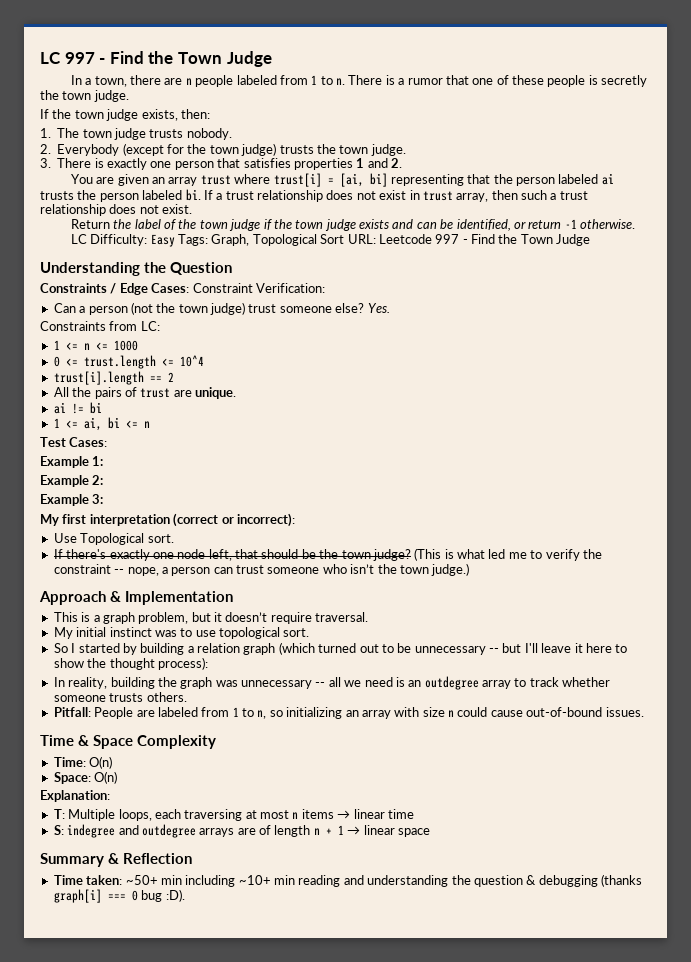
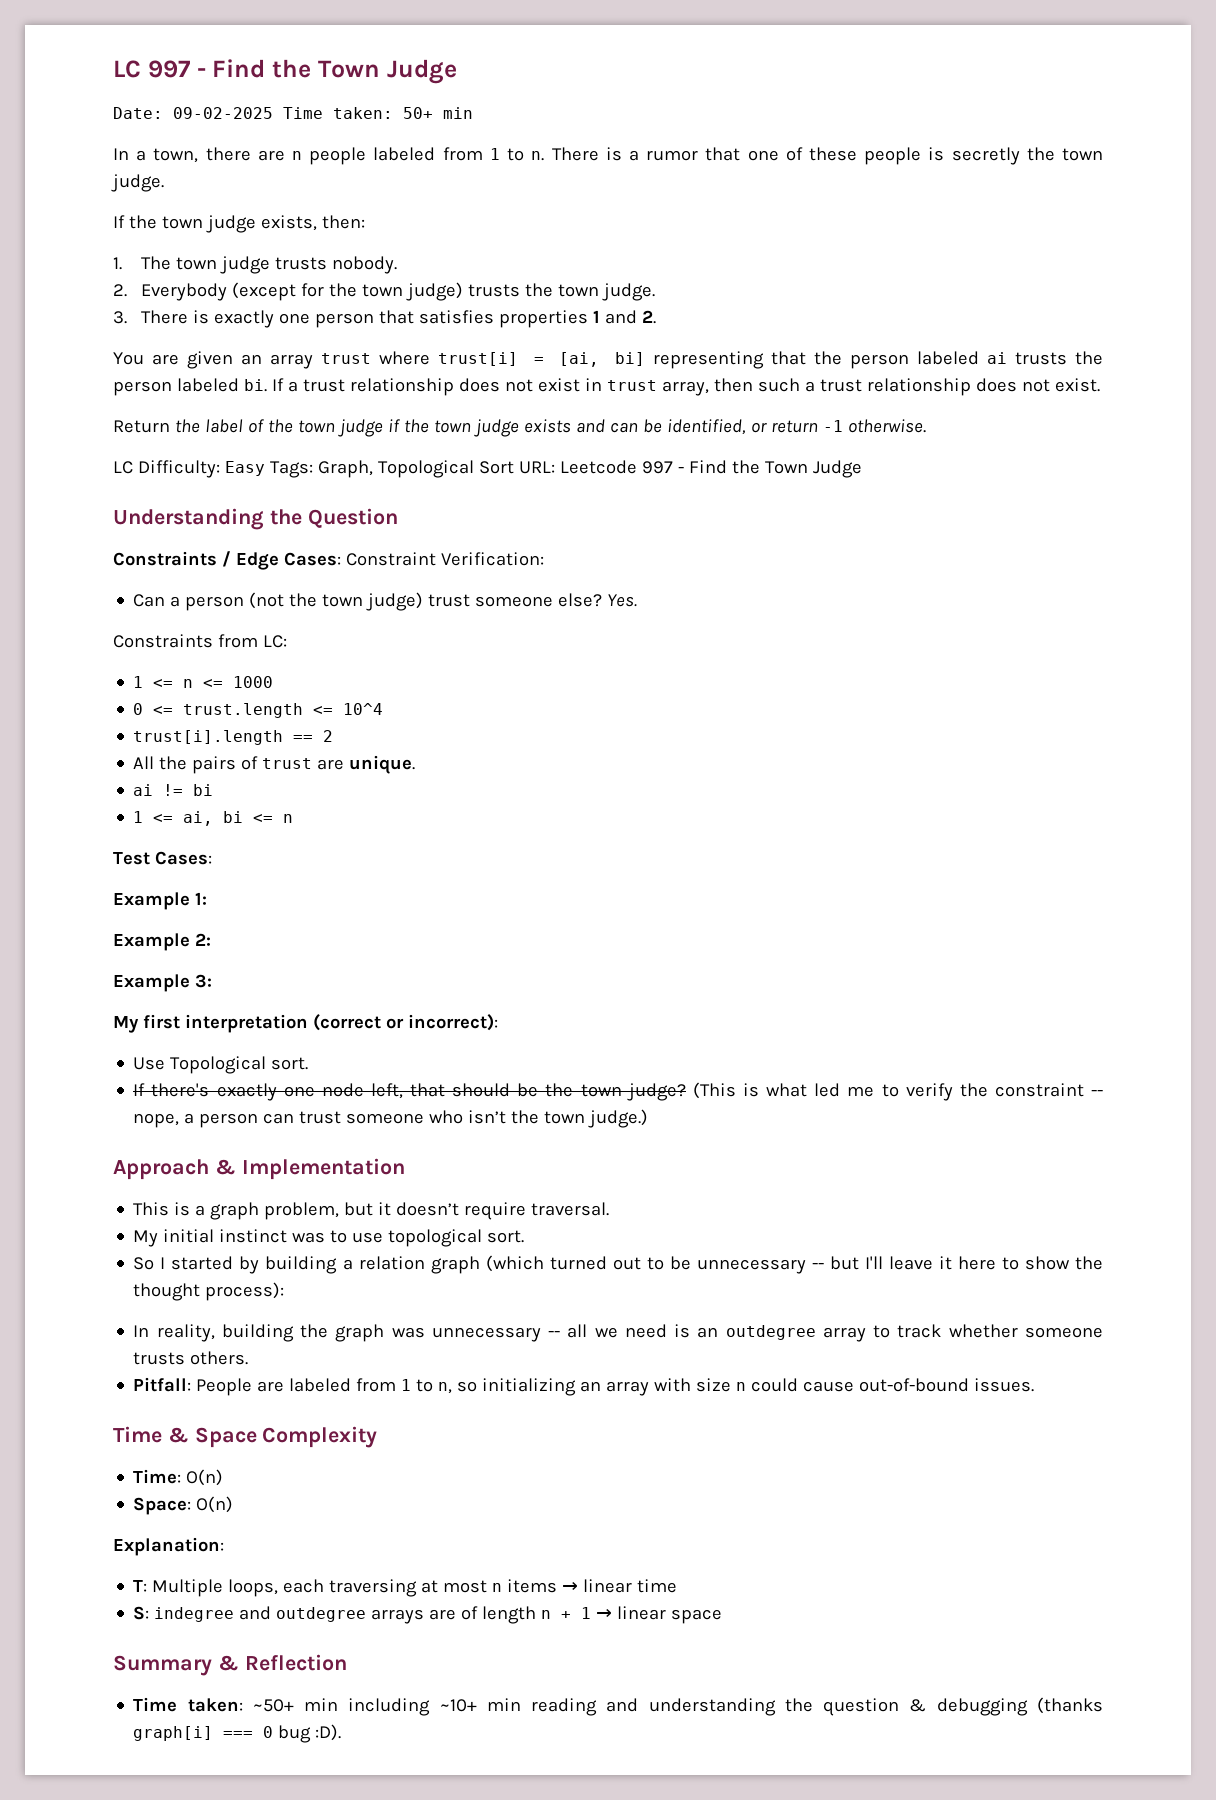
+ Date: 09-02-2025 Time taken: 50+ min

